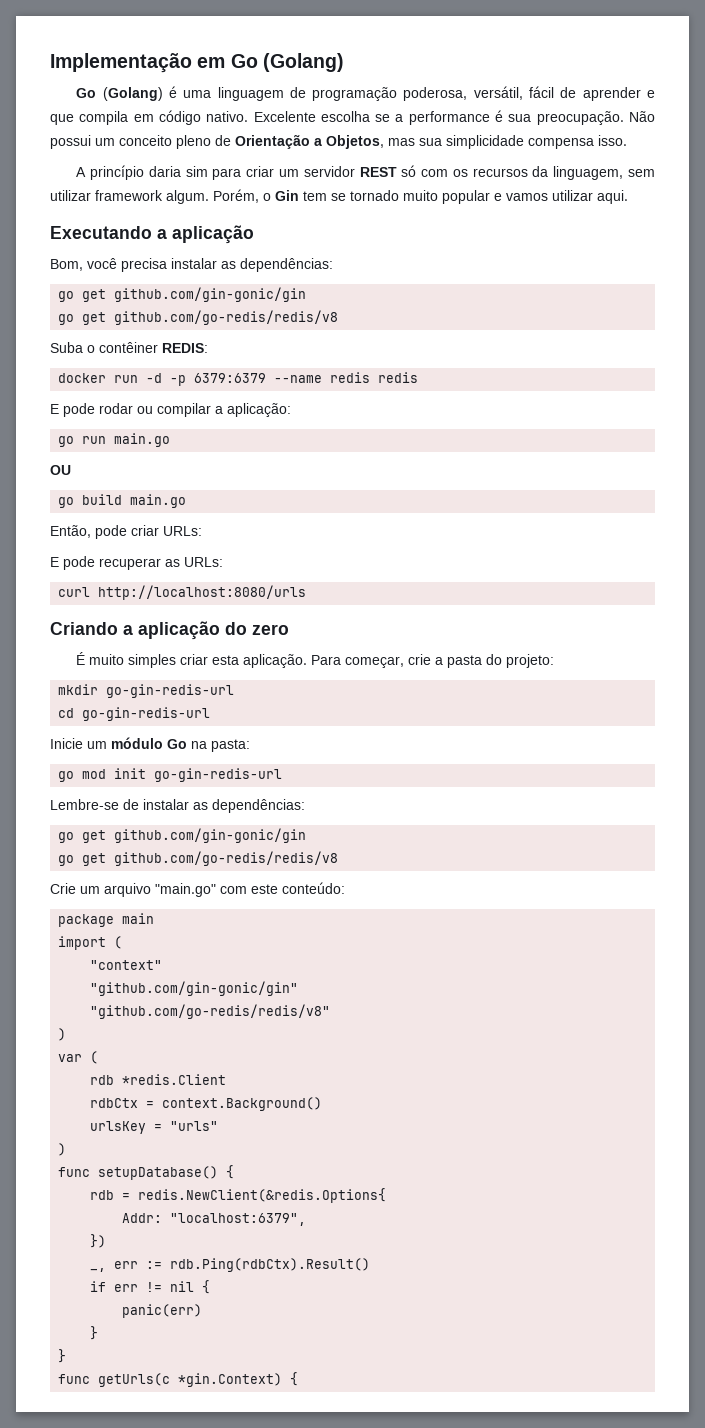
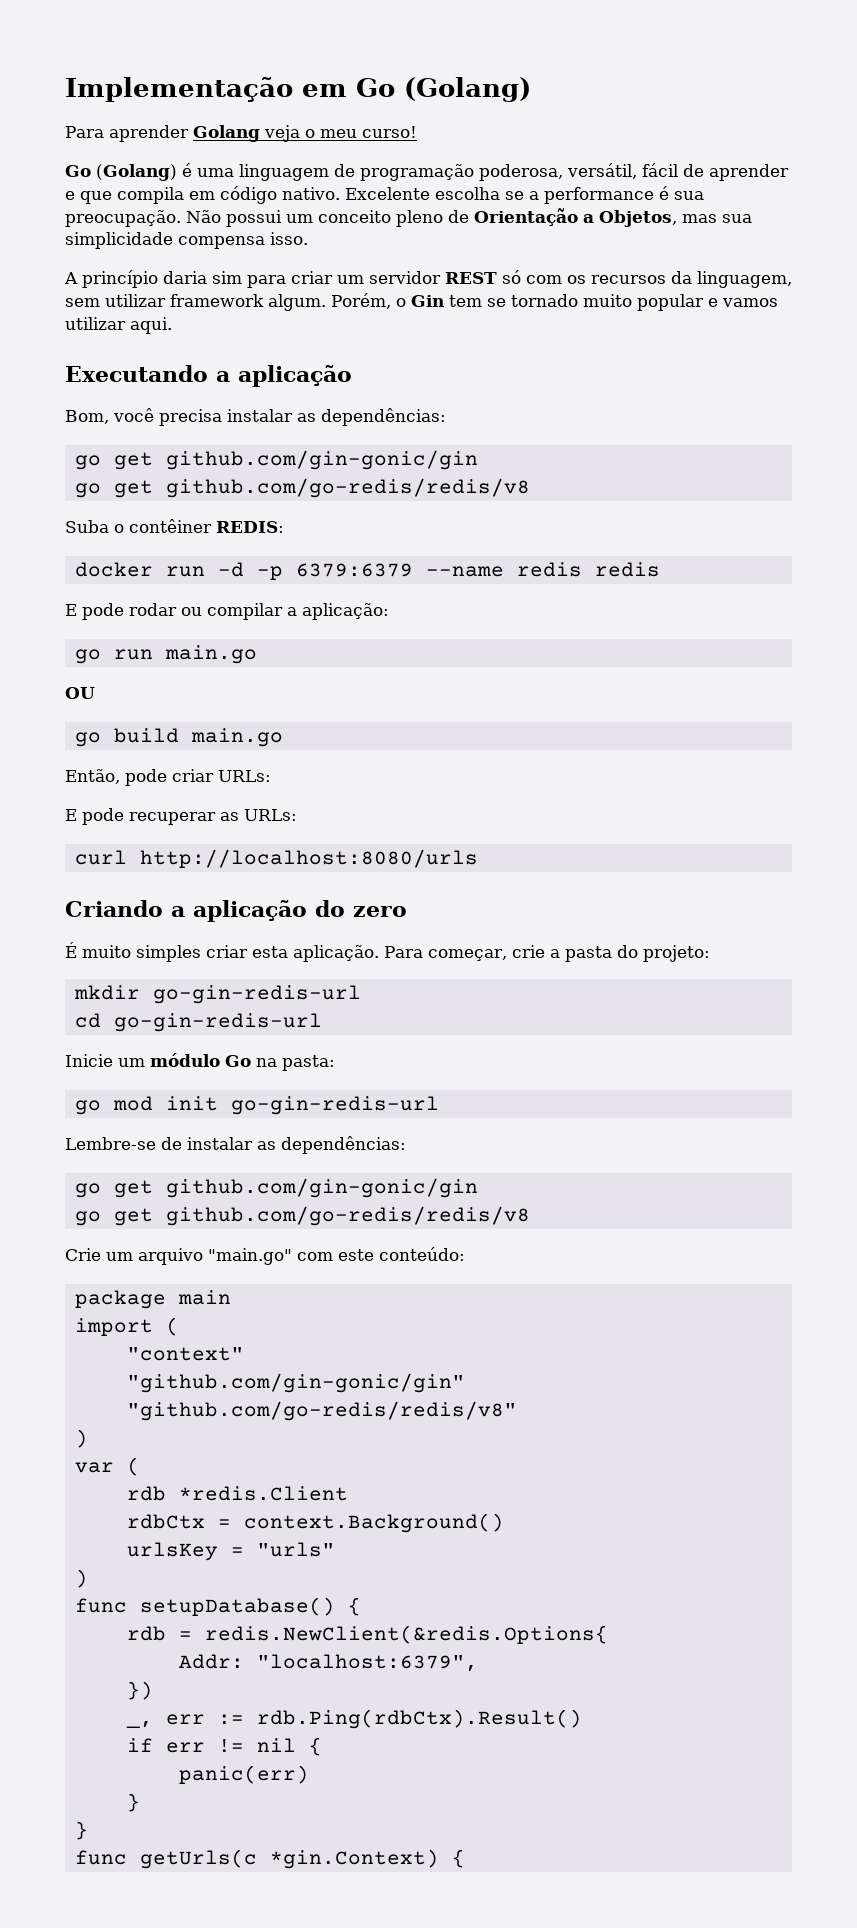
+ Para aprender Golang veja o meu curso!

